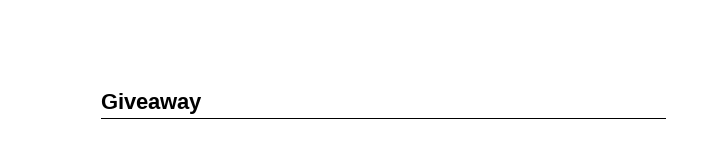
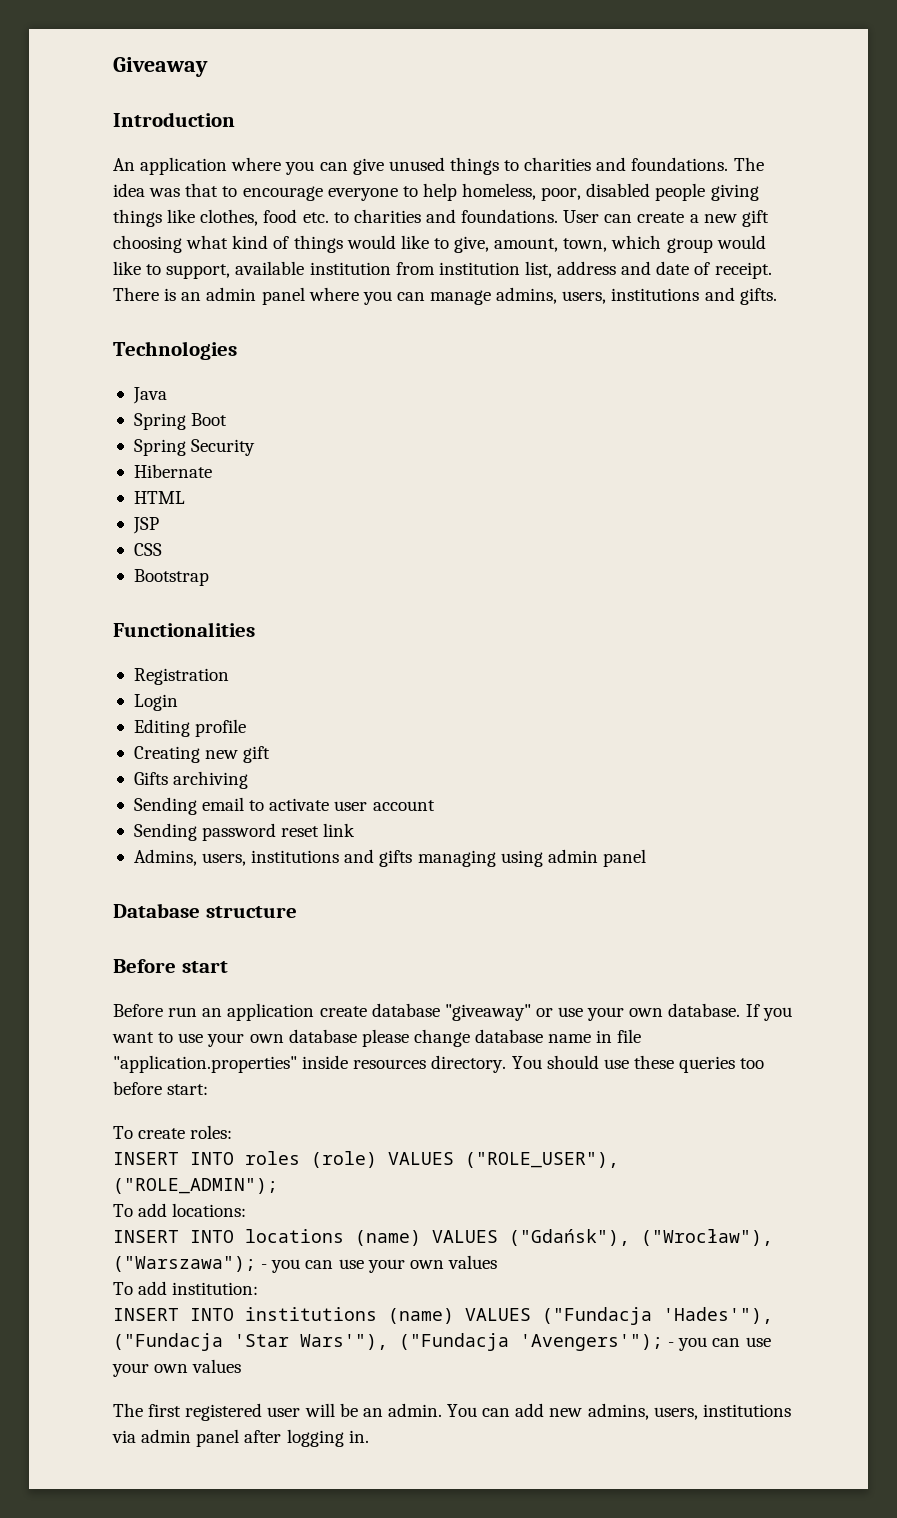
+ Introduction
+ An application where you can give unused things to charities and foundations. The idea was that to encourage everyone to help homeless, poor, disabled people giving things like clothes, food etc. to charities and foundations. User can create a new gift choosing what kind of things would like to give, amount, town, which group would like to support, available institution from institution list, address and date of receipt. There is an admin panel where you can manage admins, users, institutions and gifts.
+ Technologies
+ Java
+ Spring Boot
+ Spring Security
+ Hibernate
+ HTML
+ JSP
+ CSS
+ Bootstrap
+ Functionalities
+ Registration
+ Login
+ Editing profile
+ Creating new gift
+ Gifts archiving
+ Sending email to activate user account
+ Sending password reset link
+ Admins, users, institutions and gifts managing using admin panel
+ Database structure
+ Before start
+ Before run an application create database "giveaway" or use your own database. If you want to use your own database please change database name in file "application.properties" inside resources directory. You should use these queries too before start:
+ To create roles:
+ INSERT INTO roles (role) VALUES ("ROLE_USER"), ("ROLE_ADMIN");
+ To add locations:
+ INSERT INTO locations (name) VALUES ("Gdańsk"), ("Wrocław"), ("Warszawa"); - you can use your own values
+ To add institution:
+ INSERT INTO institutions (name) VALUES ("Fundacja 'Hades'"), ("Fundacja 'Star Wars'"), ("Fundacja 'Avengers'"); - you can use your own values
+ The first registered user will be an admin. You can add new admins, users, institutions via admin panel after logging in.

